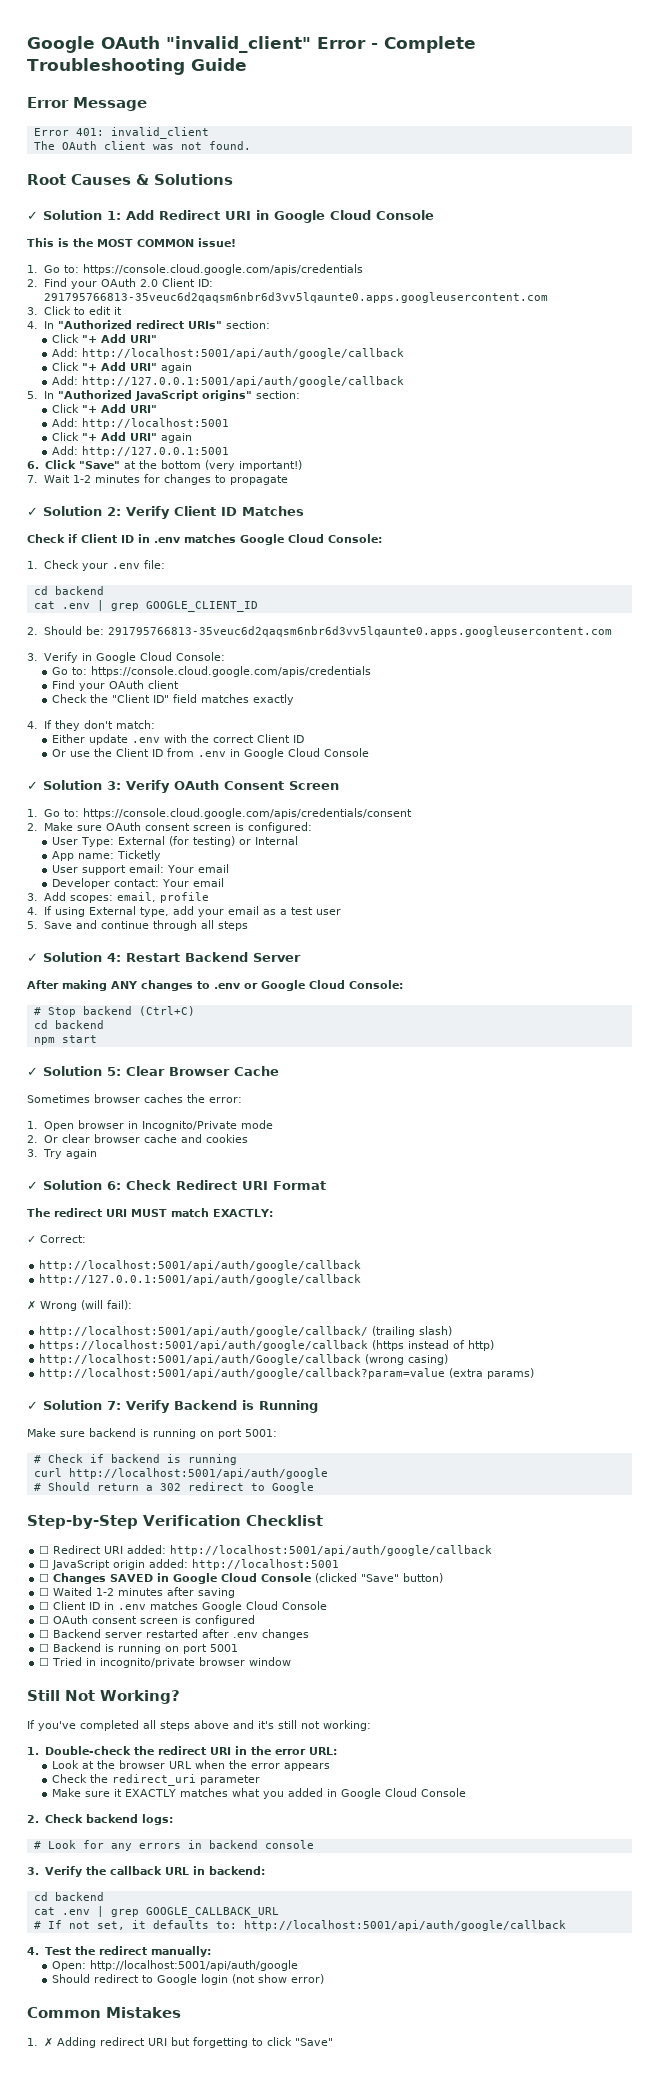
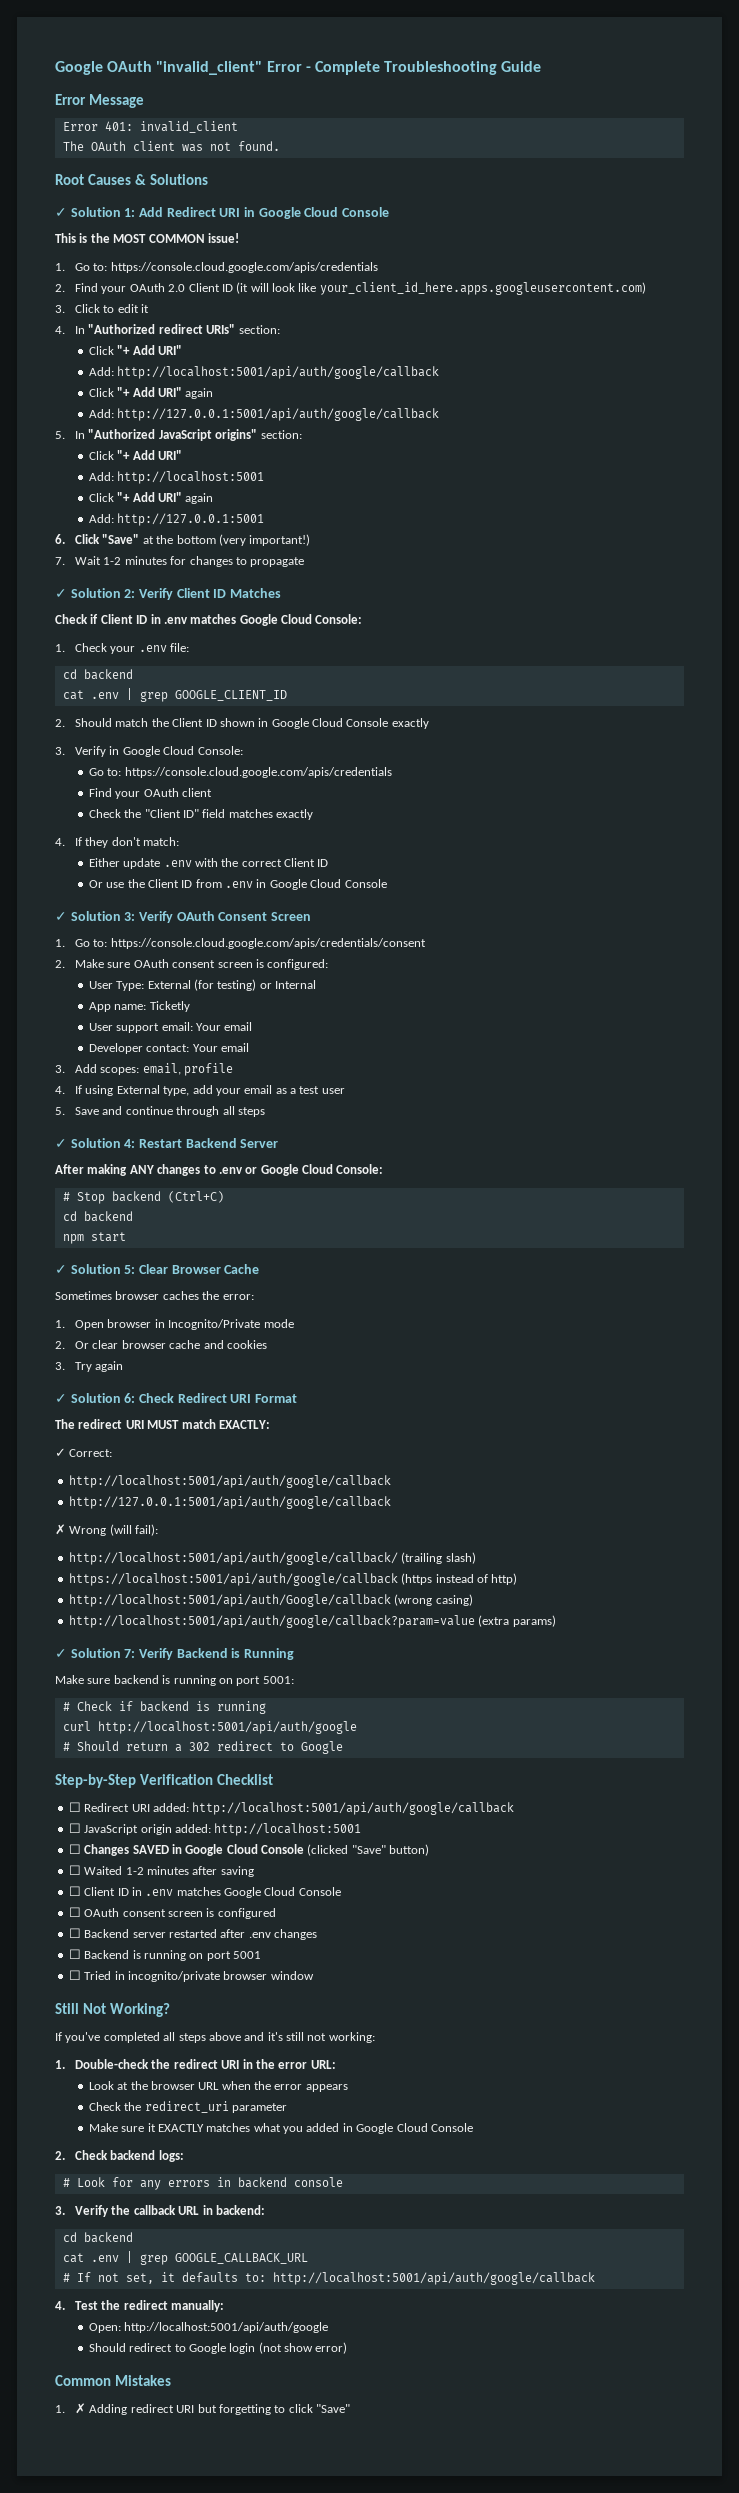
- 2. Find your OAuth 2.0 Client ID: 291795766813-35veuc6d2qaqsm6nbr6d3vv5lqaunte0.apps.googleusercontent.com
+ 2. Find your OAuth 2.0 Client ID (it will look like your_client_id_here.apps.googleusercontent.com)
- 2. Should be: 291795766813-35veuc6d2qaqsm6nbr6d3vv5lqaunte0.apps.googleusercontent.com
+ 2. Should match the Client ID shown in Google Cloud Console exactly

